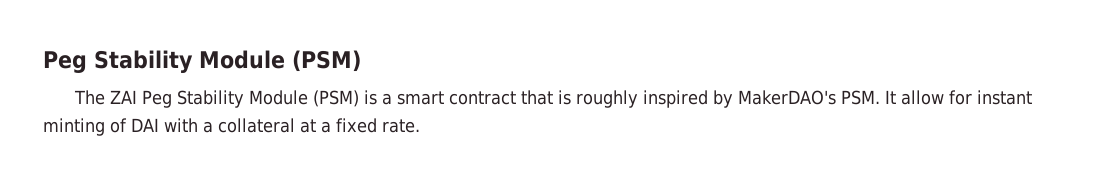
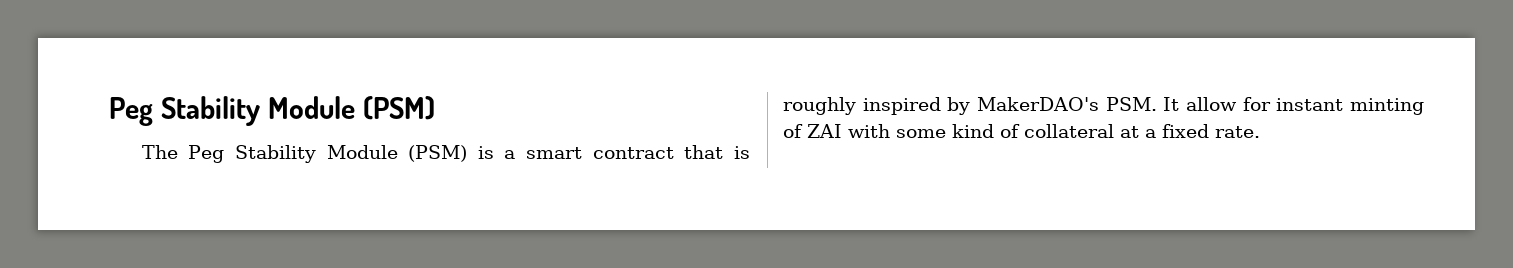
- The ZAI Peg Stability Module (PSM) is a smart contract that is roughly inspired by MakerDAO's PSM. It allow for instant minting of DAI with a collateral at a fixed rate.
+ The Peg Stability Module (PSM) is a smart contract that is roughly inspired by MakerDAO's PSM. It allow for instant minting of ZAI with some kind of collateral at a fixed rate.

